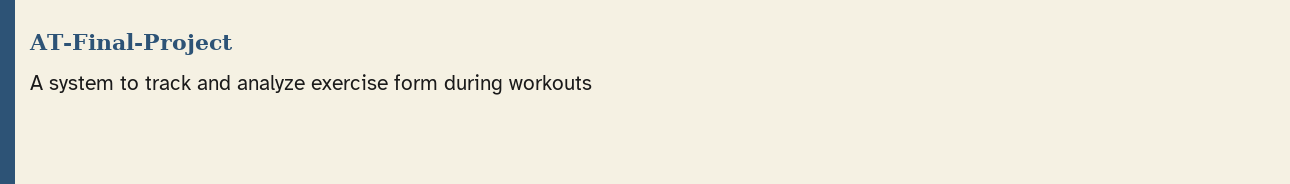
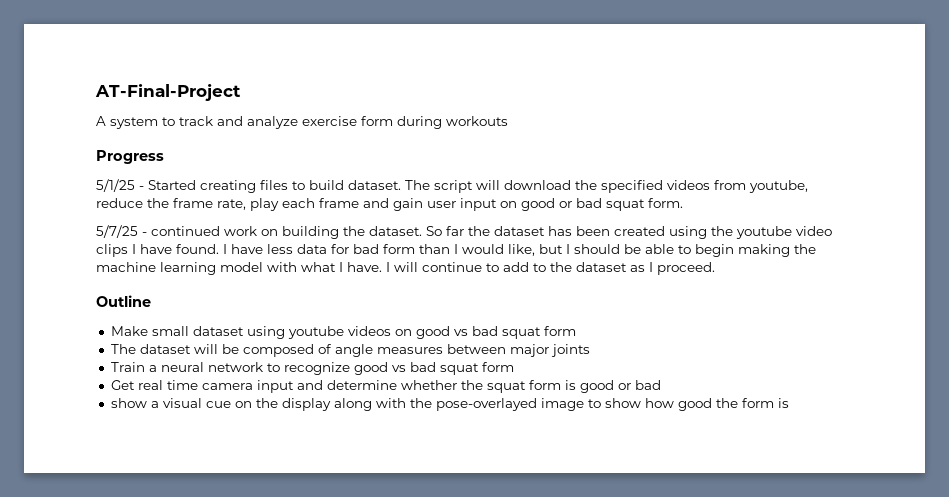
+ Progress
+ 5/1/25 - Started creating files to build dataset. The script will download the specified videos from youtube, reduce the frame rate, play each frame and gain user input on good or bad squat form.
+ 5/7/25 - continued work on building the dataset. So far the dataset has been created using the youtube video clips I have found. I have less data for bad form than I would like, but I should be able to begin making the machine learning model with what I have. I will continue to add to the dataset as I proceed.
+ Outline
+ Make small dataset using youtube videos on good vs bad squat form
+ The dataset will be composed of angle measures between major joints
+ Train a neural network to recognize good vs bad squat form
+ Get real time camera input and determine whether the squat form is good or bad
+ show a visual cue on the display along with the pose-overlayed image to show how good the form is

